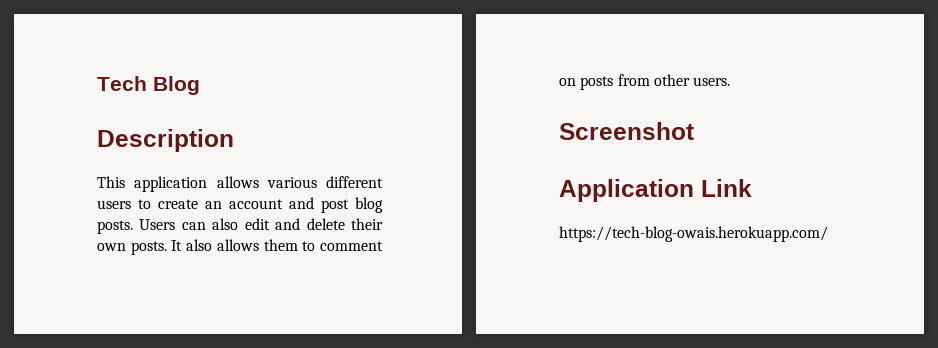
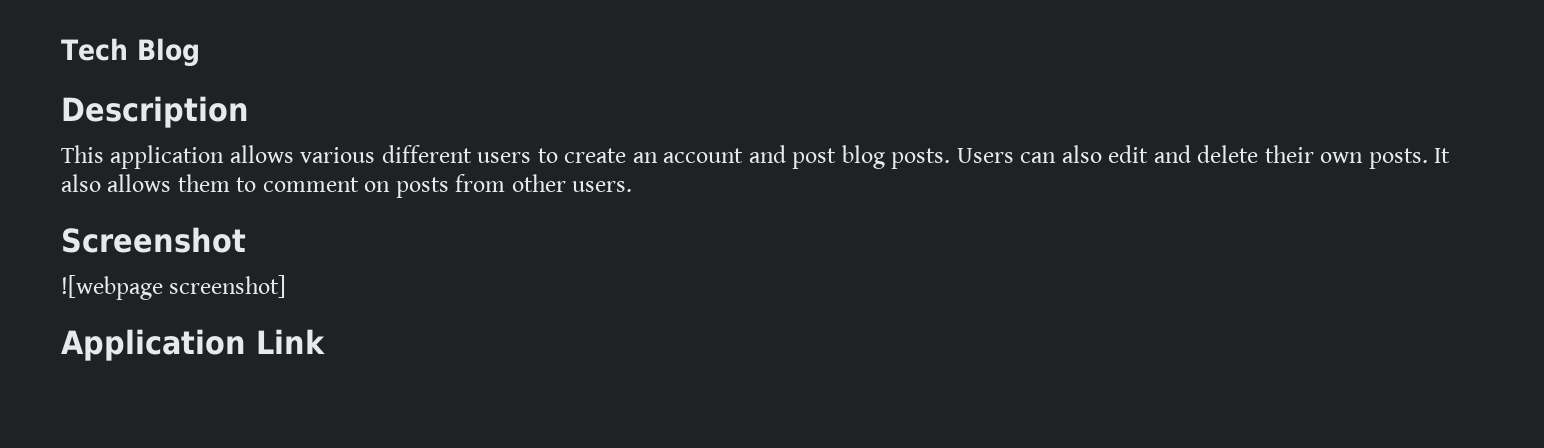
+ ![webpage screenshot]
- https://tech-blog-owais.herokuapp.com/

